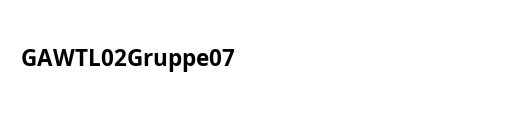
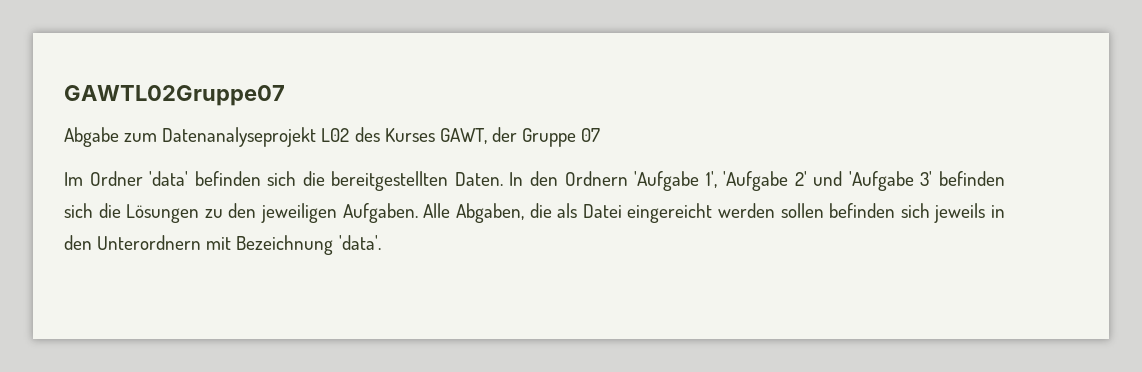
+ Abgabe zum Datenanalyseprojekt L02 des Kurses GAWT, der Gruppe 07
+ Im Ordner 'data' befinden sich die bereitgestellten Daten. In den Ordnern 'Aufgabe 1', 'Aufgabe 2' und 'Aufgabe 3' befinden sich die Lösungen zu den jeweiligen Aufgaben. Alle Abgaben, die als Datei eingereicht werden sollen befinden sich jeweils in den Unterordnern mit Bezeichnung 'data'.

